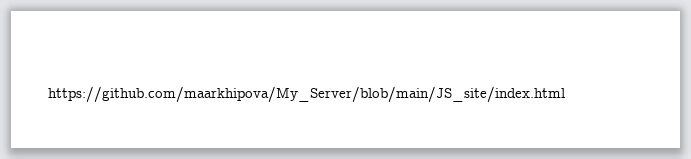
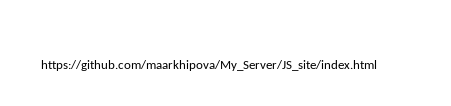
- https://github.com/maarkhipova/My_Server/blob/main/JS_site/index.html
+ https://github.com/maarkhipova/My_Server/JS_site/index.html

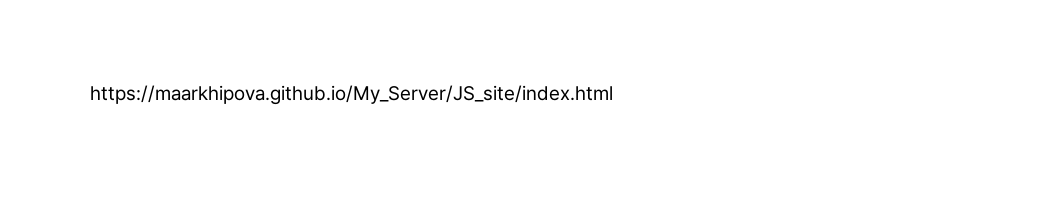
- https://github.com/maarkhipova/My_Server/JS_site/index.html
+ https://maarkhipova.github.io/My_Server/JS_site/index.html

